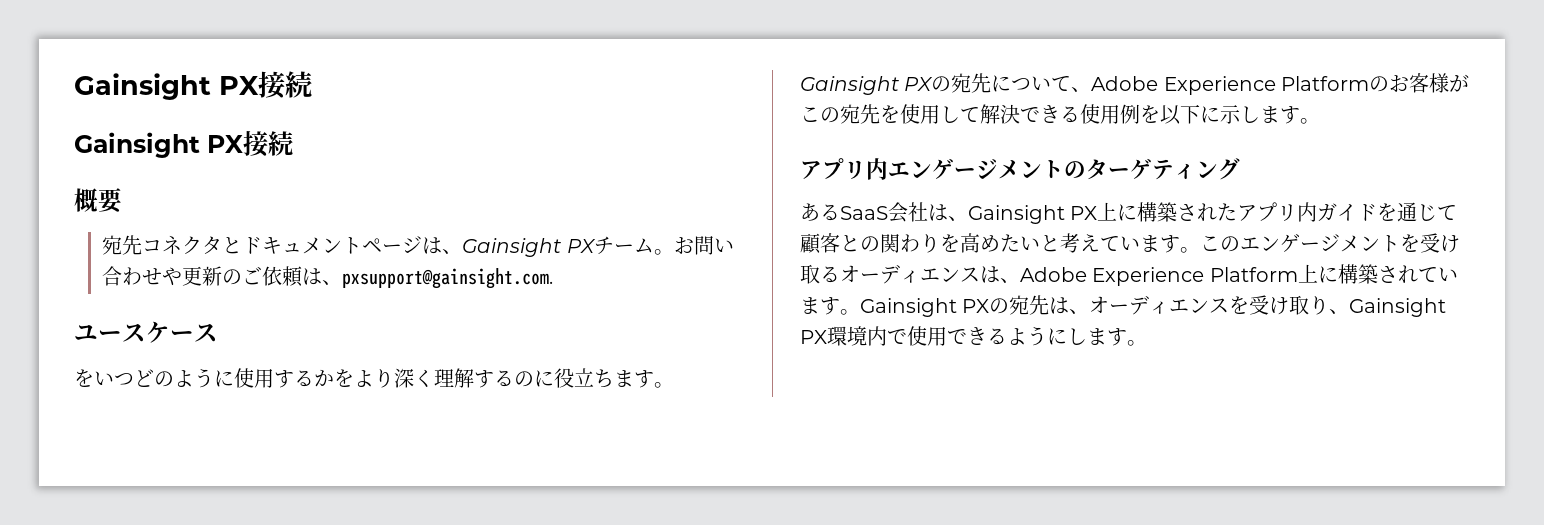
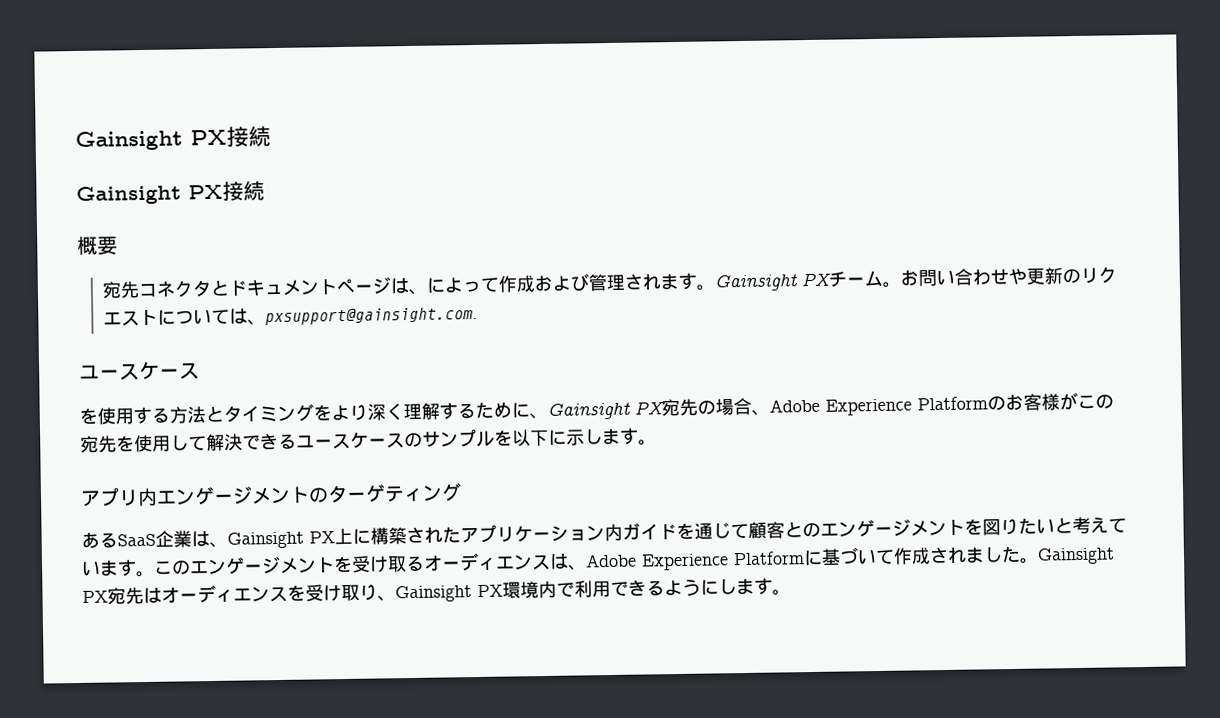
- 宛先コネクタとドキュメントページは、Gainsight PXチーム。
+ 宛先コネクタとドキュメントページは、によって作成および管理されます。Gainsight PXチーム。
- お問い合わせや更新のご依頼は、pxsupport@gainsight.com.
+ お問い合わせや更新のリクエストについては、pxsupport@gainsight.com.
- をいつどのように使用するかをより深く理解するのに役立ちます。Gainsight PXの宛先について、Adobe Experience Platformのお客様がこの宛先を使用して解決できる使用例を以下に示します。
+ を使用する方法とタイミングをより深く理解するために、Gainsight PX宛先の場合、Adobe Experience Platformのお客様がこの宛先を使用して解決できるユースケースのサンプルを以下に示します。
- あるSaaS会社は、Gainsight PX上に構築されたアプリ内ガイドを通じて顧客との関わりを高めたいと考えています。
+ あるSaaS企業は、Gainsight PX上に構築されたアプリケーション内ガイドを通じて顧客とのエンゲージメントを図りたいと考えています。
- このエンゲージメントを受け取るオーディエンスは、Adobe Experience Platform上に構築されています。Gainsight PXの宛先は、オーディエンスを受け取り、Gainsight PX環境内で使用できるようにします。
+ このエンゲージメントを受け取るオーディエンスは、Adobe Experience Platformに基づいて作成されました。Gainsight PX宛先はオーディエンスを受け取り、Gainsight PX環境内で利用できるようにします。

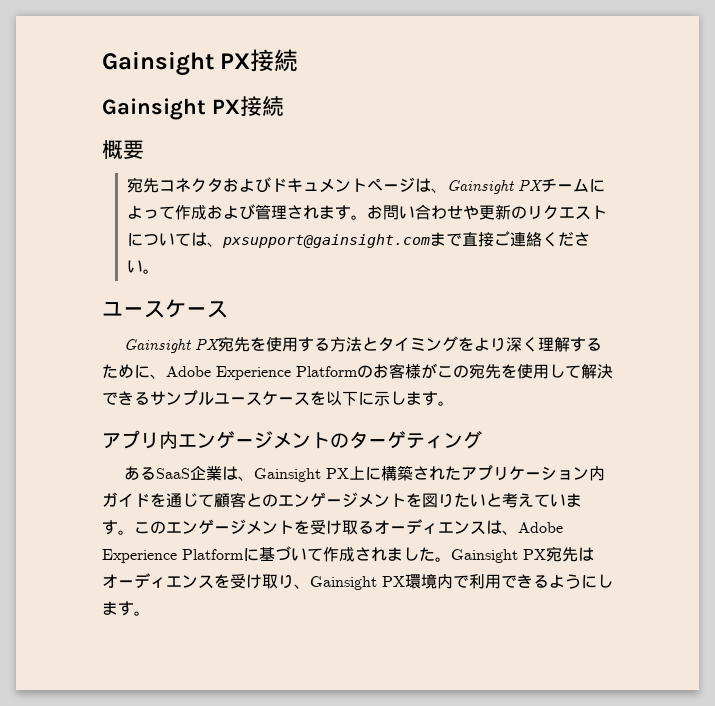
- 宛先コネクタとドキュメントページは、によって作成および管理されます。
+ 宛先コネクタおよびドキュメントページは、Gainsight PXチームによって作成および管理されます。
- Gainsight PXチーム。
- お問い合わせや更新のリクエストについては、pxsupport@gainsight.com.
+ お問い合わせや更新のリクエストについては、pxsupport@gainsight.comまで直接ご連絡ください。
- を使用する方法とタイミングをより深く理解するために、Gainsight PX宛先の場合、Adobe Experience Platformのお客様がこの宛先を使用して解決できるユースケースのサンプルを以下に示します。
+ Gainsight PX宛先を使用する方法とタイミングをより深く理解するために、Adobe Experience Platformのお客様がこの宛先を使用して解決できるサンプルユースケースを以下に示します。

